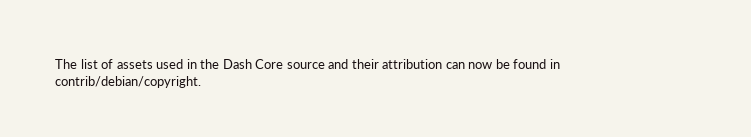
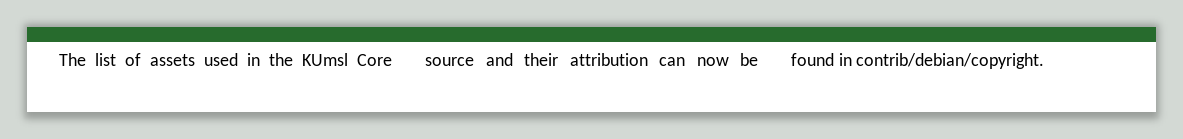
- The list of assets used in the Dash Core source and their attribution can now be found in contrib/debian/copyright.
+ The list of assets used in the KUmsl Core source and their attribution can now be found in contrib/debian/copyright.

